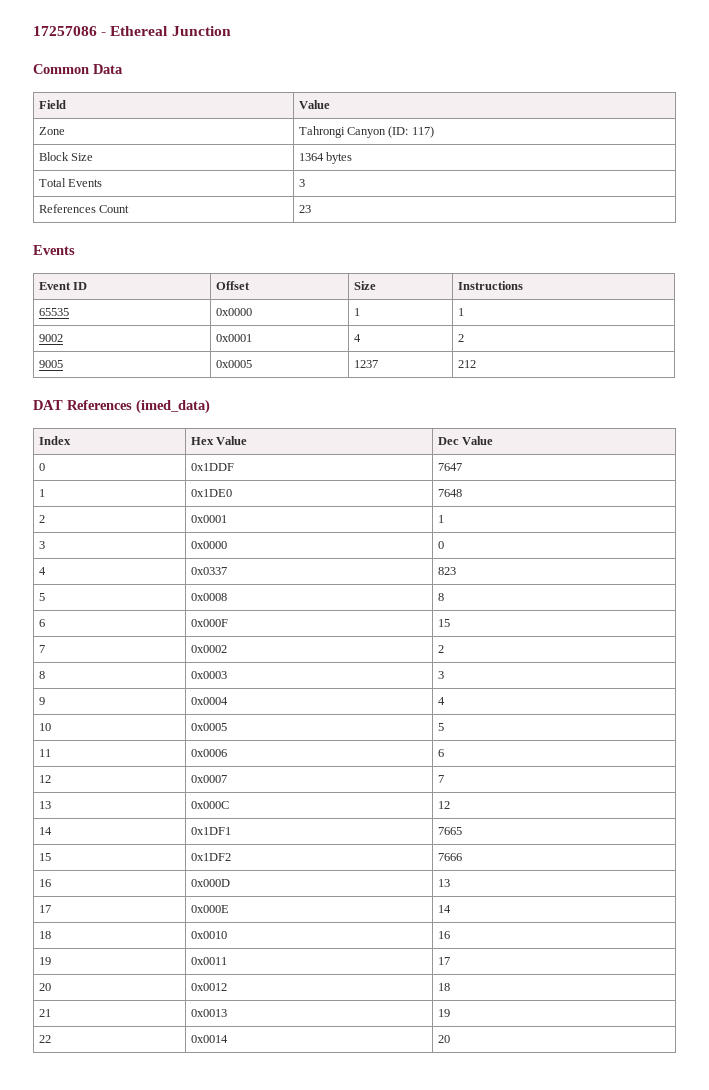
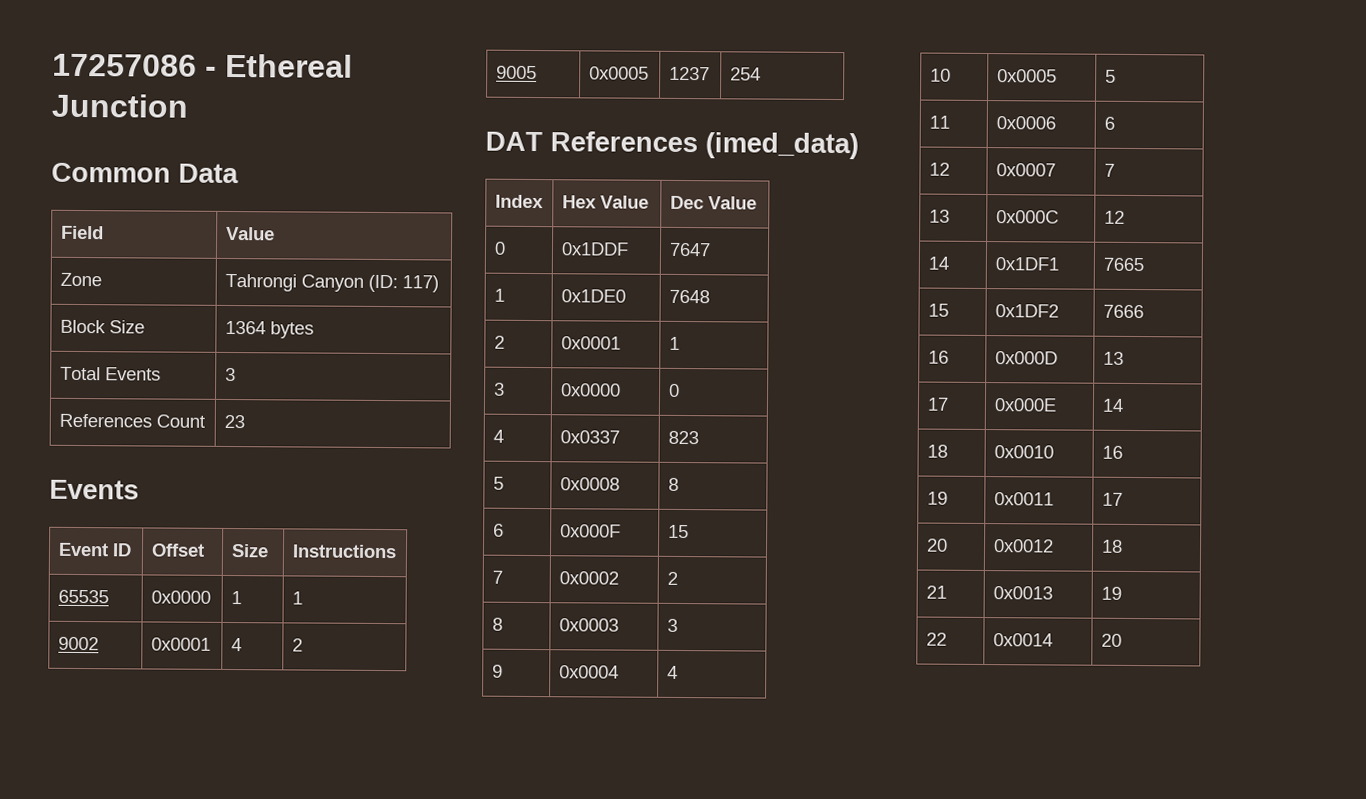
- 9005 | 0x0005 | 1237 | 212
+ 9005 | 0x0005 | 1237 | 254

